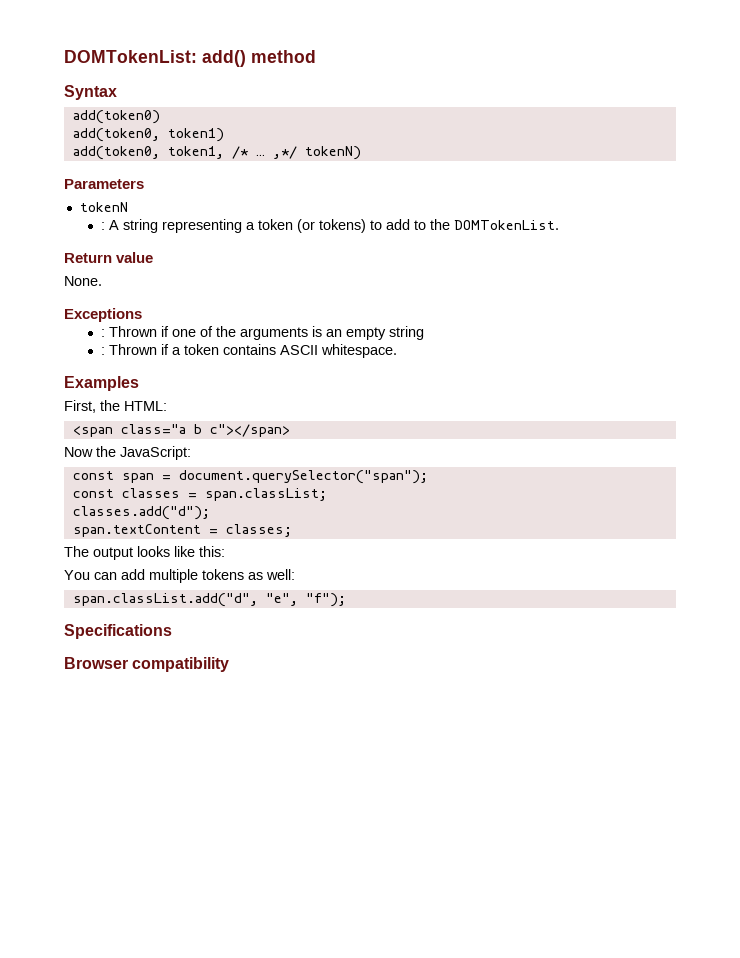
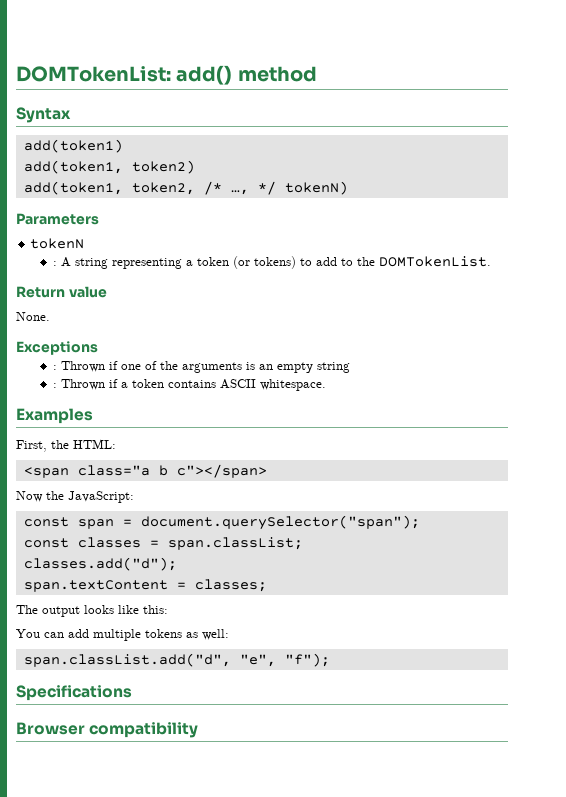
- add(token0)
- add(token0, token1)
- add(token0, token1, /* … ,*/ tokenN)
+ add(token1)
+ add(token1, token2)
+ add(token1, token2, /* …, */ tokenN)

